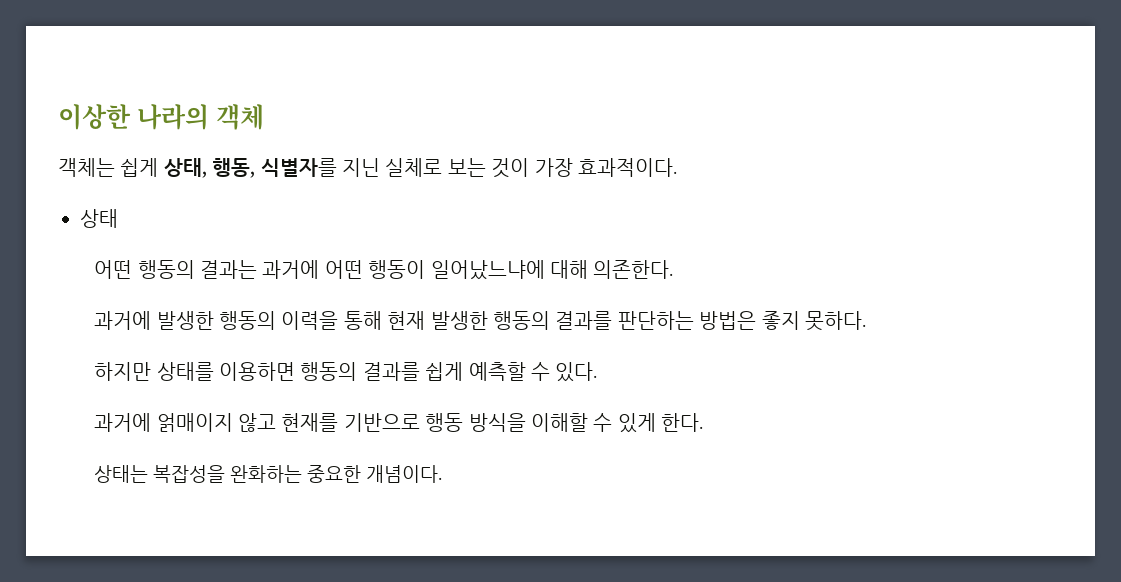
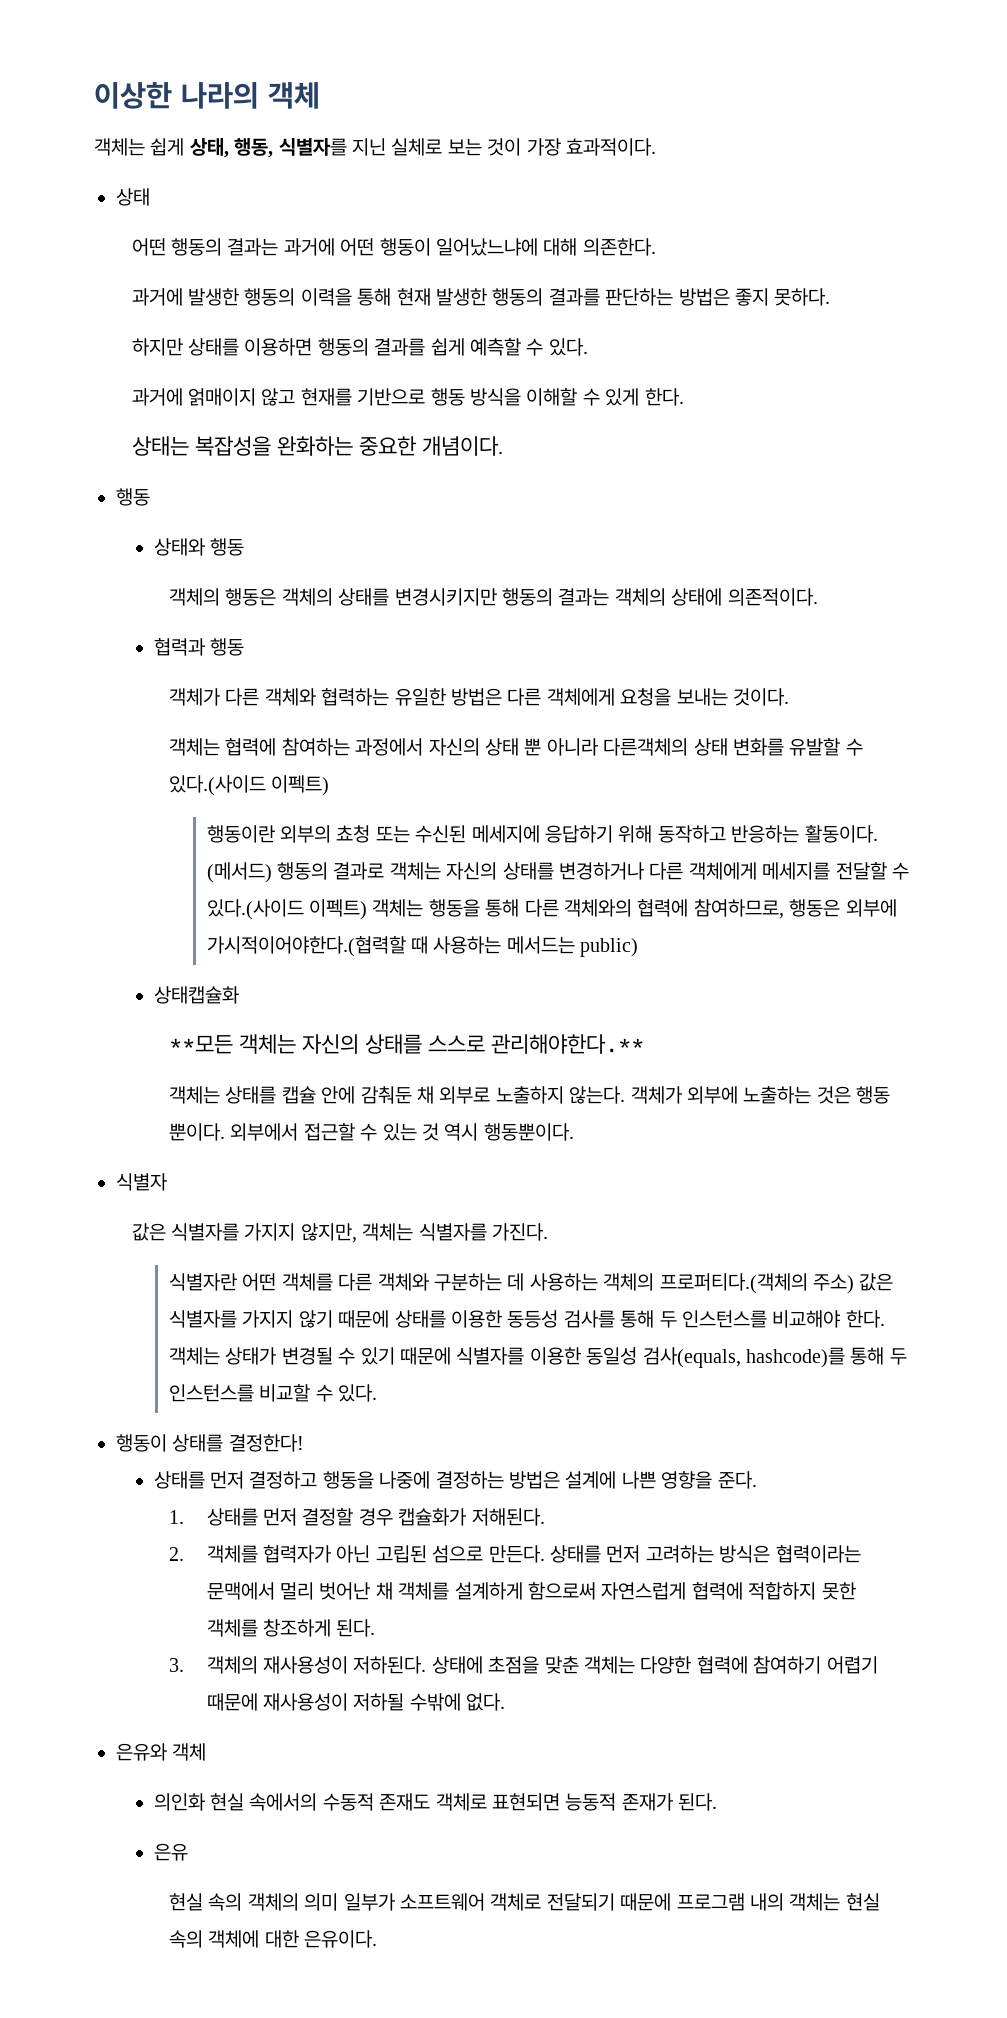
  상태는 복잡성을 완화하는 중요한 개념이다.
+ 행동
+ 상태와 행동
+ 객체의 행동은 객체의 상태를 변경시키지만 행동의 결과는 객체의 상태에 의존적이다.
+ 협력과 행동
+ 객체가 다른 객체와 협력하는 유일한 방법은 다른 객체에게 요청을 보내는 것이다.
+ 객체는 협력에 참여하는 과정에서 자신의 상태 뿐 아니라 다른객체의 상태 변화를 유발할 수 있다.(사이드 이펙트)
+ 행동이란 외부의 쵸청 또는 수신된 메세지에 응답하기 위해 동작하고 반응하는 활동이다. (메서드) 행동의 결과로 객체는 자신의 상태를 변경하거나 다른 객체에게 메세지를 전달할 수 있다.(사이드 이펙트) 객체는 행동을 통해 다른 객체와의 협력에 참여하므로, 행동은 외부에 가시적이어야한다.(협력할 때 사용하는 메서드는 public)
+ 상태캡슐화
+ **모든 객체는 자신의 상태를 스스로 관리해야한다.**
+ 객체는 상태를 캡슐 안에 감춰둔 채 외부로 노출하지 않는다. 객체가 외부에 노출하는 것은 행동 뿐이다. 외부에서 접근할 수 있는 것 역시 행동뿐이다.
+ 식별자
+ 값은 식별자를 가지지 않지만, 객체는 식별자를 가진다.
+ 식별자란 어떤 객체를 다른 객체와 구분하는 데 사용하는 객체의 프로퍼티다.(객체의 주소) 값은 식별자를 가지지 않기 때문에 상태를 이용한 동등성 검사를 통해 두 인스턴스를 비교해야 한다. 객체는 상태가 변경될 수 있기 때문에 식별자를 이용한 동일성 검사(equals, hashcode)를 통해 두 인스턴스를 비교할 수 있다.
+ 행동이 상태를 결정한다!
+ 상태를 먼저 결정하고 행동을 나중에 결정하는 방법은 설계에 나쁜 영향을 준다.
+ 1. 상태를 먼저 결정할 경우 캡슐화가 저해된다.
+ 2. 객체를 협력자가 아닌 고립된 섬으로 만든다. 상태를 먼저 고려하는 방식은 협력이라는 문맥에서 멀리 벗어난 채 객체를 설계하게 함으로써 자연스럽게 협력에 적합하지 못한 객체를 창조하게 된다.
+ 3. 객체의 재사용성이 저하된다. 상태에 초점을 맞춘 객체는 다양한 협력에 참여하기 어렵기 때문에 재사용성이 저하될 수밖에 없다.
+ 은유와 객체
+ 의인화 현실 속에서의 수동적 존재도 객체로 표현되면 능동적 존재가 된다.
+ 은유
+ 현실 속의 객체의 의미 일부가 소프트웨어 객체로 전달되기 때문에 프로그램 내의 객체는 현실 속의 객체에 대한 은유이다.

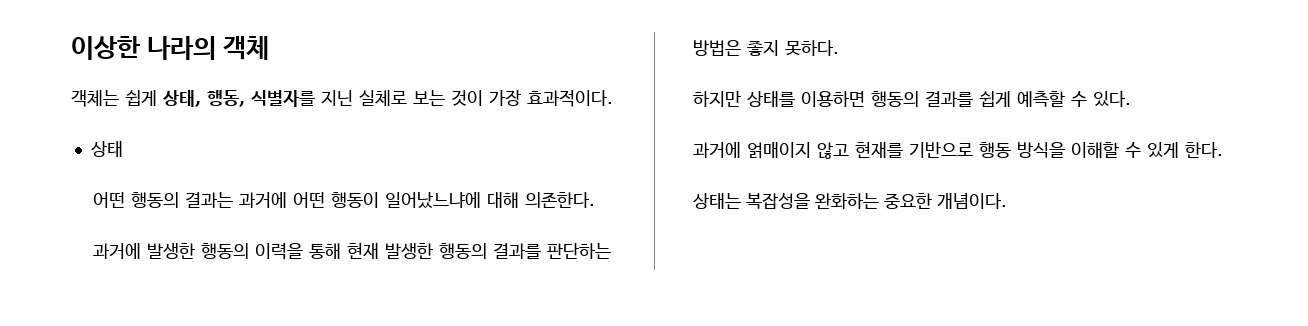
  상태는 복잡성을 완화하는 중요한 개념이다.
- 행동
- 상태와 행동
- 객체의 행동은 객체의 상태를 변경시키지만 행동의 결과는 객체의 상태에 의존적이다.
- 협력과 행동
- 객체가 다른 객체와 협력하는 유일한 방법은 다른 객체에게 요청을 보내는 것이다.
- 객체는 협력에 참여하는 과정에서 자신의 상태 뿐 아니라 다른객체의 상태 변화를 유발할 수 있다.(사이드 이펙트)
- 행동이란 외부의 쵸청 또는 수신된 메세지에 응답하기 위해 동작하고 반응하는 활동이다. (메서드) 행동의 결과로 객체는 자신의 상태를 변경하거나 다른 객체에게 메세지를 전달할 수 있다.(사이드 이펙트) 객체는 행동을 통해 다른 객체와의 협력에 참여하므로, 행동은 외부에 가시적이어야한다.(협력할 때 사용하는 메서드는 public)
- 상태캡슐화
- **모든 객체는 자신의 상태를 스스로 관리해야한다.**
- 객체는 상태를 캡슐 안에 감춰둔 채 외부로 노출하지 않는다. 객체가 외부에 노출하는 것은 행동 뿐이다. 외부에서 접근할 수 있는 것 역시 행동뿐이다.
- 식별자
- 값은 식별자를 가지지 않지만, 객체는 식별자를 가진다.
- 식별자란 어떤 객체를 다른 객체와 구분하는 데 사용하는 객체의 프로퍼티다.(객체의 주소) 값은 식별자를 가지지 않기 때문에 상태를 이용한 동등성 검사를 통해 두 인스턴스를 비교해야 한다. 객체는 상태가 변경될 수 있기 때문에 식별자를 이용한 동일성 검사(equals, hashcode)를 통해 두 인스턴스를 비교할 수 있다.
- 행동이 상태를 결정한다!
- 상태를 먼저 결정하고 행동을 나중에 결정하는 방법은 설계에 나쁜 영향을 준다.
- 1. 상태를 먼저 결정할 경우 캡슐화가 저해된다.
- 2. 객체를 협력자가 아닌 고립된 섬으로 만든다. 상태를 먼저 고려하는 방식은 협력이라는 문맥에서 멀리 벗어난 채 객체를 설계하게 함으로써 자연스럽게 협력에 적합하지 못한 객체를 창조하게 된다.
- 3. 객체의 재사용성이 저하된다. 상태에 초점을 맞춘 객체는 다양한 협력에 참여하기 어렵기 때문에 재사용성이 저하될 수밖에 없다.
- 은유와 객체
- 의인화 현실 속에서의 수동적 존재도 객체로 표현되면 능동적 존재가 된다.
- 은유
- 현실 속의 객체의 의미 일부가 소프트웨어 객체로 전달되기 때문에 프로그램 내의 객체는 현실 속의 객체에 대한 은유이다.

